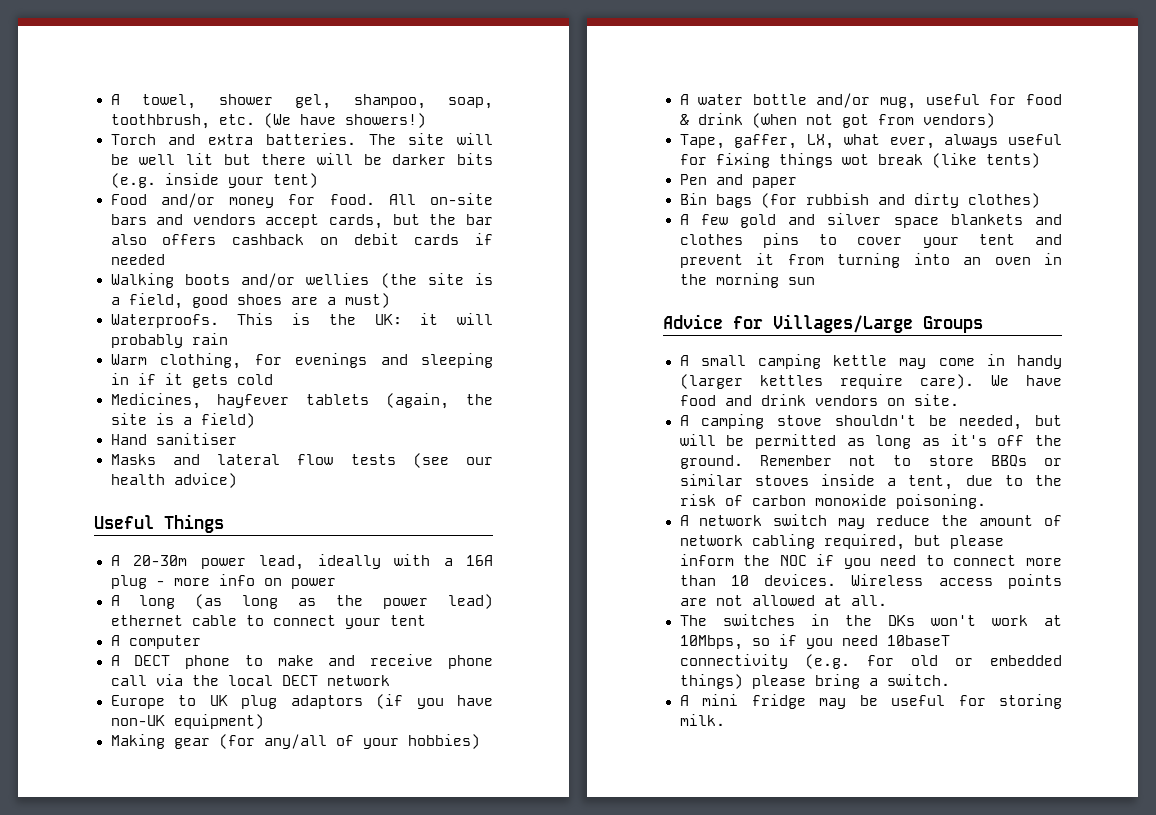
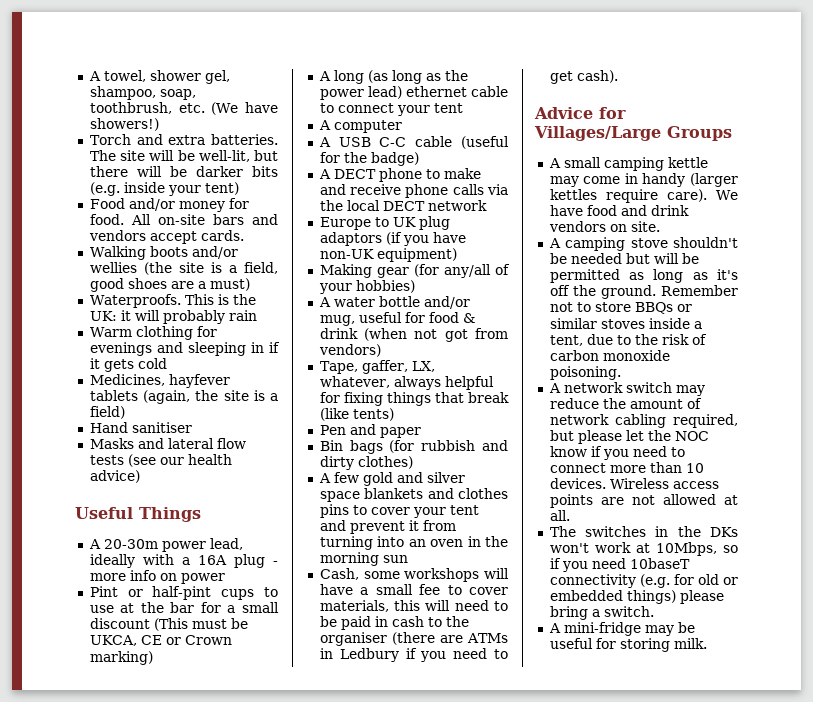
- The site will be well lit but there will be darker bits (e.g. inside your tent)
+ The site will be well-lit, but there will be darker bits (e.g. inside your tent)
- All on-site bars and vendors accept cards, but the bar also offers cashback on debit cards if needed
+ All on-site bars and vendors accept cards.
- Warm clothing, for evenings and sleeping in if it gets cold
+ Warm clothing for evenings and sleeping in if it gets cold
+ Pint or half-pint cups to use at the bar for a small discount (This must be UKCA, CE or Crown marking)
+ A USB C-C cable (useful for the badge)
- A DECT phone to make and receive phone call via the local DECT network
+ A DECT phone to make and receive phone calls via the local DECT network
- Tape, gaffer, LX, what ever, always useful for fixing things wot break (like tents)
+ Tape, gaffer, LX, whatever, always helpful for fixing things that break (like tents)
+ Cash, some workshops will have a small fee to cover materials, this will need to be paid in cash to the organiser (there are ATMs in Ledbury if you need to get cash).
- A camping stove shouldn't be needed, but will be permitted as long as it's off the ground.
+ A camping stove shouldn't be needed but will be permitted as long as it's off the ground.
- A network switch may reduce the amount of network cabling required, but please inform the NOC if you need to connect more than 10 devices.
+ A network switch may reduce the amount of network cabling required, but please let the NOC know if you need to connect more than 10 devices.
- A mini fridge may be useful for storing milk.
+ A mini-fridge may be useful for storing milk.

